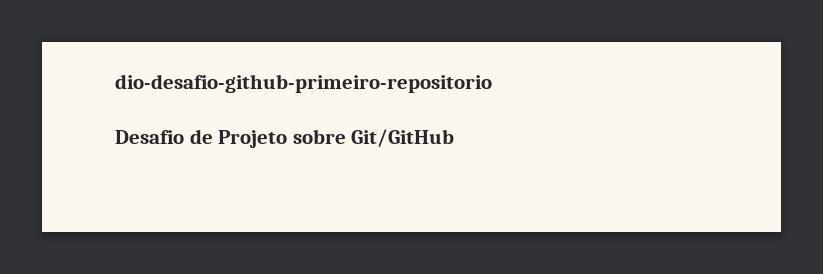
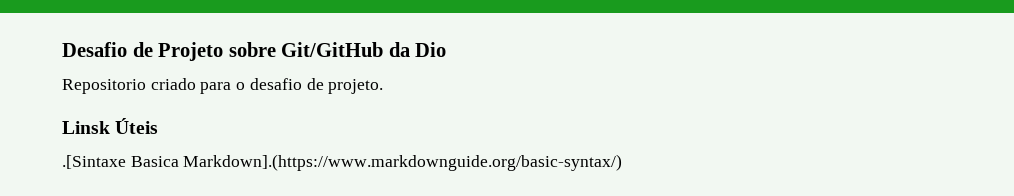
- dio-desafio-github-primeiro-repositorio
- Desafio de Projeto sobre Git/GitHub
+ Desafio de Projeto sobre Git/GitHub da Dio
+ Repositorio criado para o desafio de projeto.
+ Linsk Úteis
+ .[Sintaxe Basica Markdown].(https://www.markdownguide.org/basic-syntax/)

